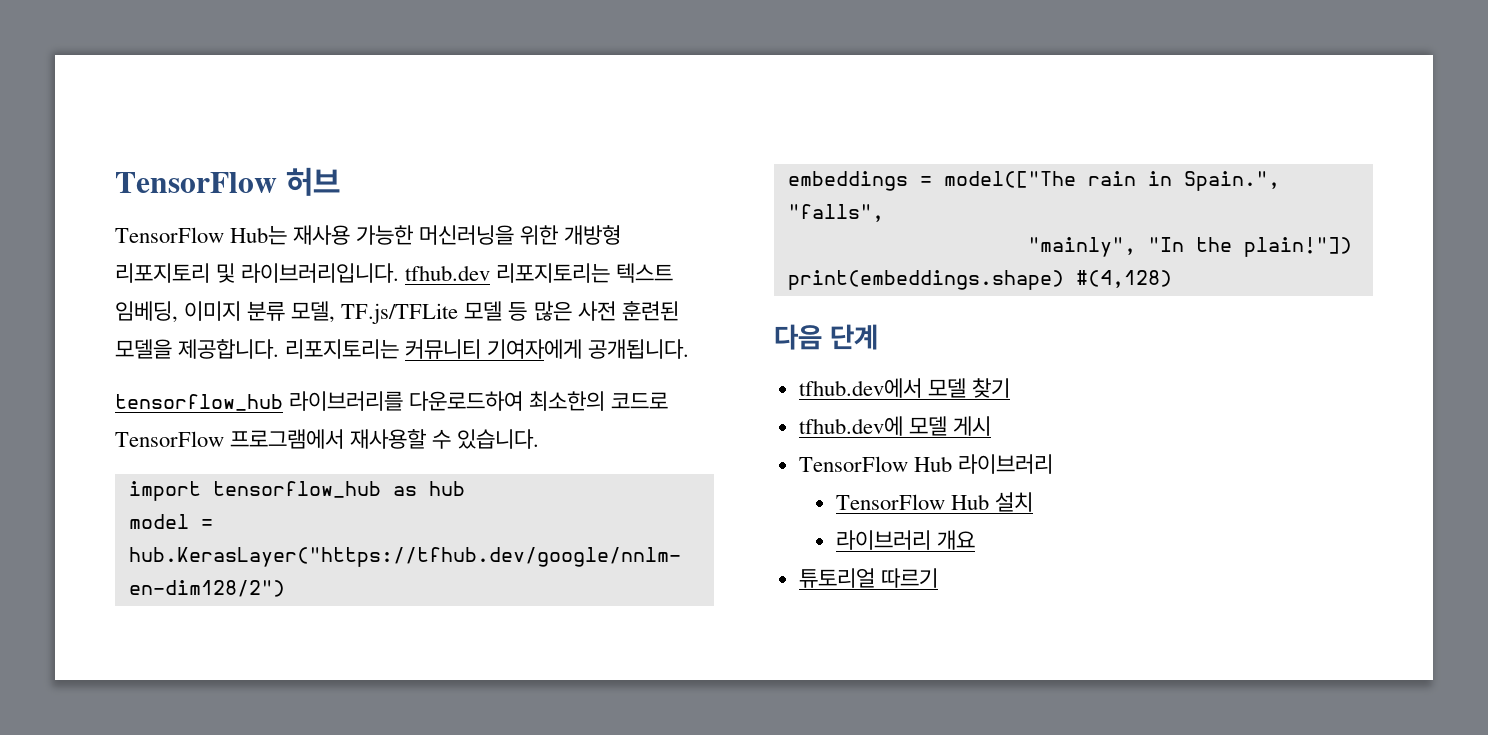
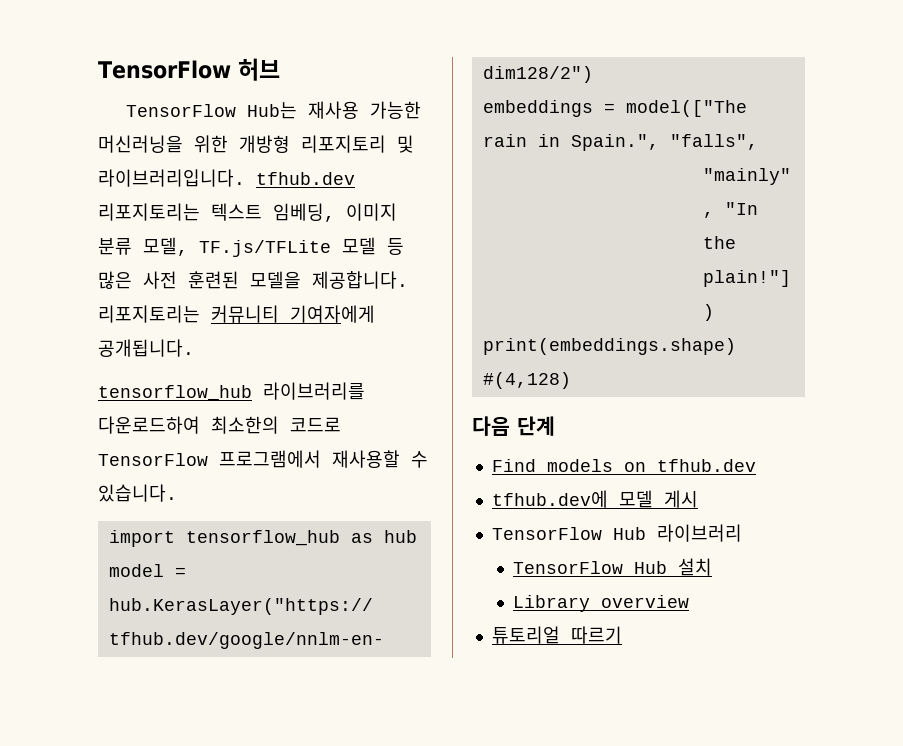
- tfhub.dev에서 모델 찾기
+ Find models on tfhub.dev
- 라이브러리 개요
+ Library overview

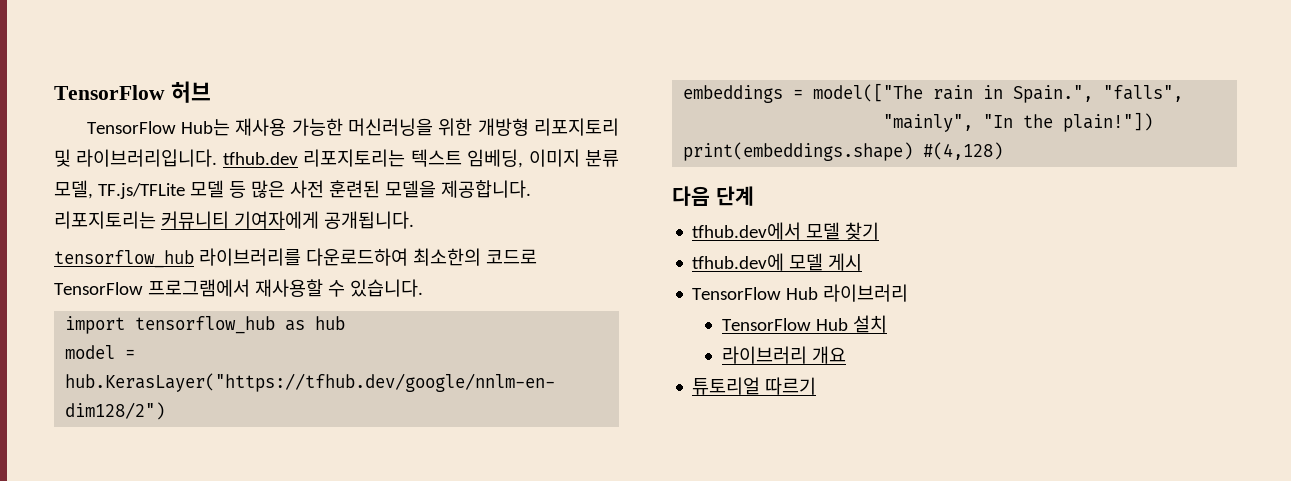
- Find models on tfhub.dev
+ tfhub.dev에서 모델 찾기
- Library overview
+ 라이브러리 개요

